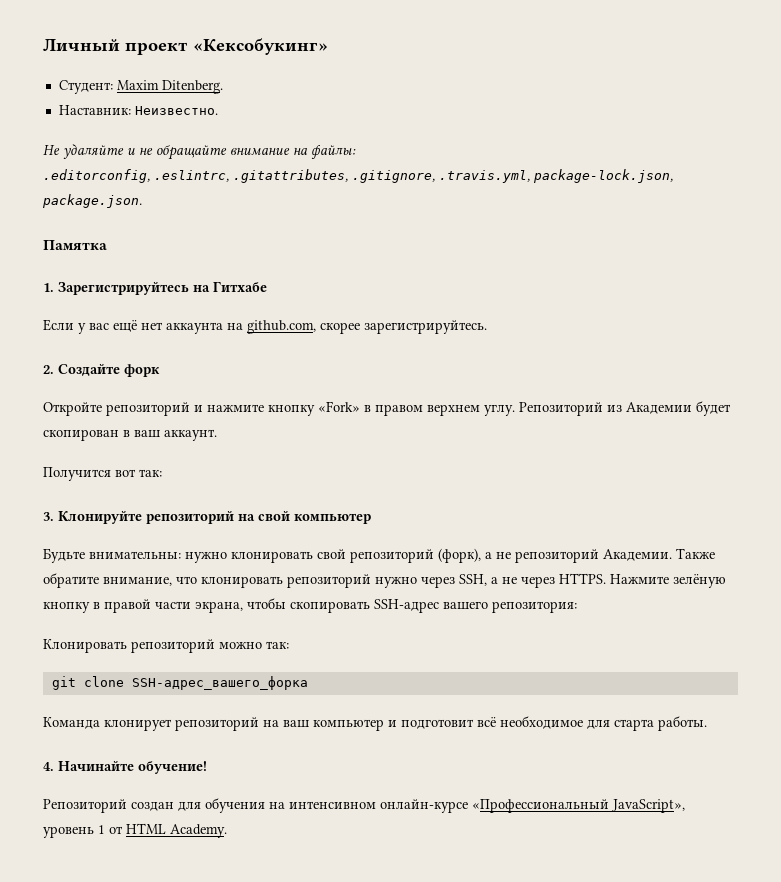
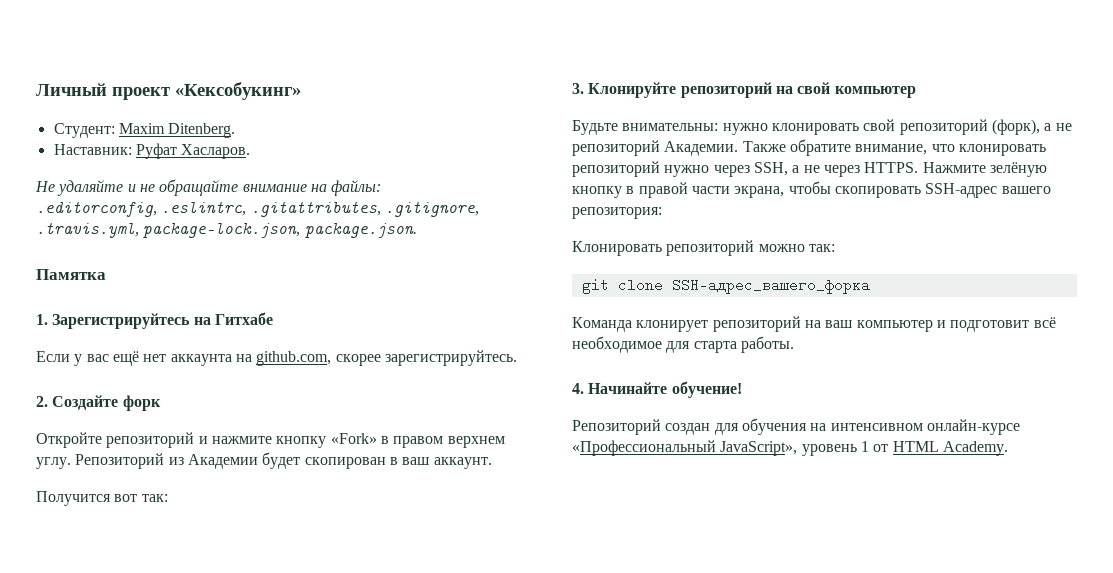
- Наставник: Неизвестно.
+ Наставник: Руфат Хасларов.

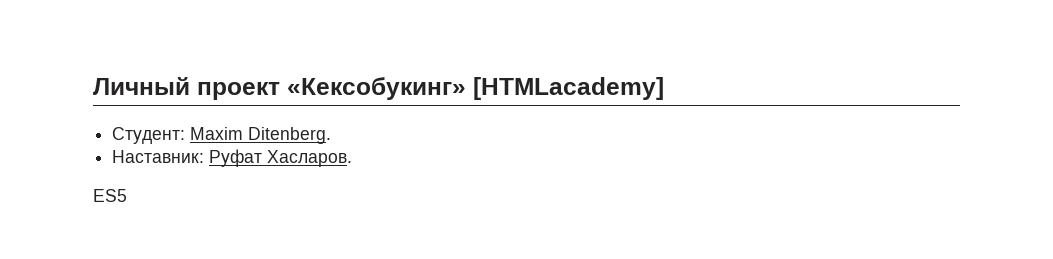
- Личный проект «Кексобукинг»
+ Личный проект «Кексобукинг» [HTMLacademy]
- Не удаляйте и не обращайте внимание на файлы:
- .editorconfig, .eslintrc, .gitattributes, .gitignore, .travis.yml, package-lock.json, package.json.
- Памятка
- 1. Зарегистрируйтесь на Гитхабе
- Если у вас ещё нет аккаунта на github.com, скорее зарегистрируйтесь.
- 2. Создайте форк
- Откройте репозиторий и нажмите кнопку «Fork» в правом верхнем углу. Репозиторий из Академии будет скопирован в ваш аккаунт.
- Получится вот так:
- 3. Клонируйте репозиторий на свой компьютер
- Будьте внимательны: нужно клонировать свой репозиторий (форк), а не репозиторий Академии. Также обратите внимание, что клонировать репозиторий нужно через SSH, а не через HTTPS. Нажмите зелёную кнопку в правой части экрана, чтобы скопировать SSH-адрес вашего репозитория:
- Клонировать репозиторий можно так:
- git clone SSH-адрес_вашего_форка
- Команда клонирует репозиторий на ваш компьютер и подготовит всё необходимое для старта работы.
- 4. Начинайте обучение!
- Репозиторий создан для обучения на интенсивном онлайн‑курсе «Профессиональный JavaScript», уровень 1 от HTML Academy.
+ ES5

